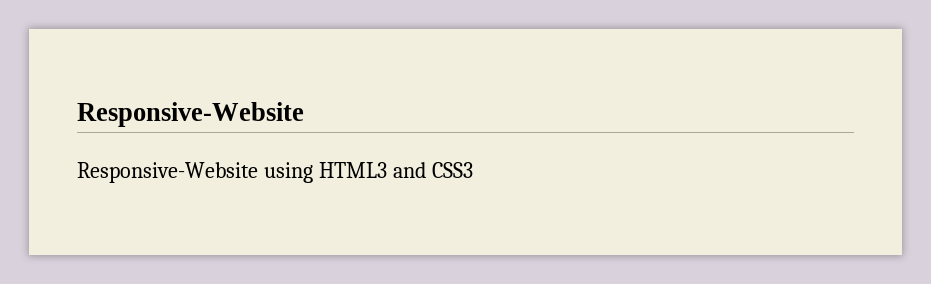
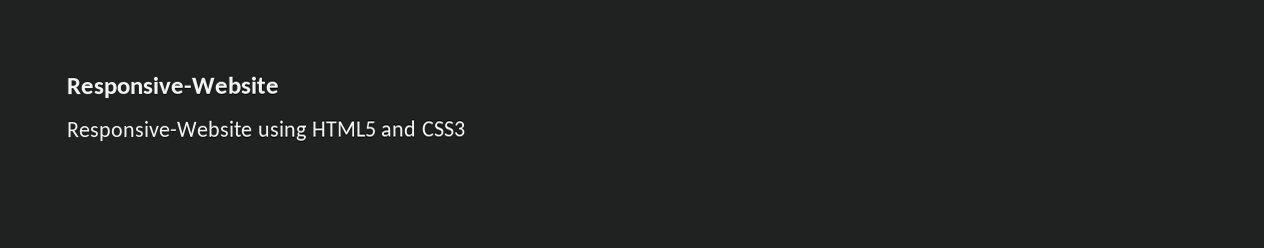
- Responsive-Website using HTML3 and CSS3
+ Responsive-Website using HTML5 and CSS3

